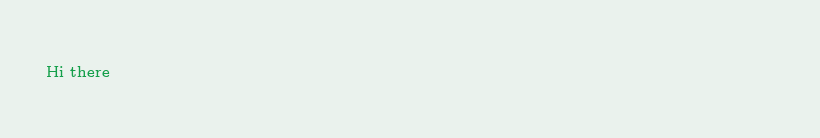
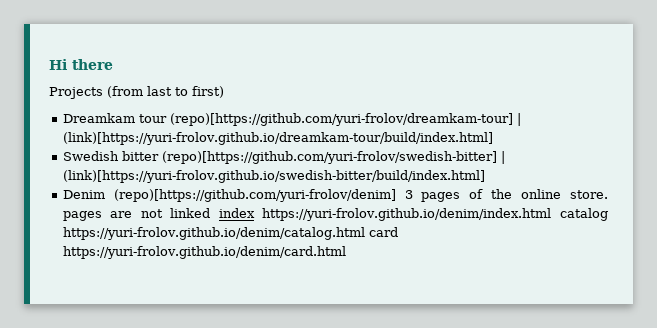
+ Projects (from last to first)
+ Dreamkam tour (repo)[https://github.com/yuri-frolov/dreamkam-tour] | (link)[https://yuri-frolov.github.io/dreamkam-tour/build/index.html]
+ Swedish bitter (repo)[https://github.com/yuri-frolov/swedish-bitter] | (link)[https://yuri-frolov.github.io/swedish-bitter/build/index.html]
+ Denim (repo)[https://github.com/yuri-frolov/denim] 3 pages of the online store. pages are not linked index https://yuri-frolov.github.io/denim/index.html catalog https://yuri-frolov.github.io/denim/catalog.html card https://yuri-frolov.github.io/denim/card.html

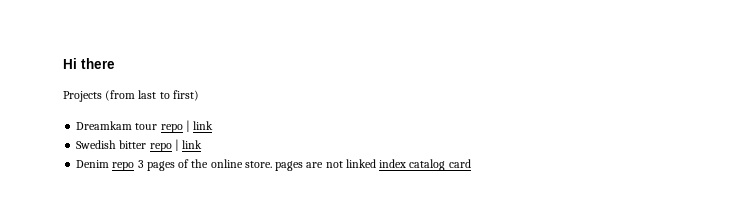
- Dreamkam tour (repo)[https://github.com/yuri-frolov/dreamkam-tour] | (link)[https://yuri-frolov.github.io/dreamkam-tour/build/index.html]
+ Dreamkam tour repo | link
- Swedish bitter (repo)[https://github.com/yuri-frolov/swedish-bitter] | (link)[https://yuri-frolov.github.io/swedish-bitter/build/index.html]
+ Swedish bitter repo | link
- Denim (repo)[https://github.com/yuri-frolov/denim] 3 pages of the online store. pages are not linked index https://yuri-frolov.github.io/denim/index.html catalog https://yuri-frolov.github.io/denim/catalog.html card https://yuri-frolov.github.io/denim/card.html
+ Denim repo 3 pages of the online store. pages are not linked index catalog card

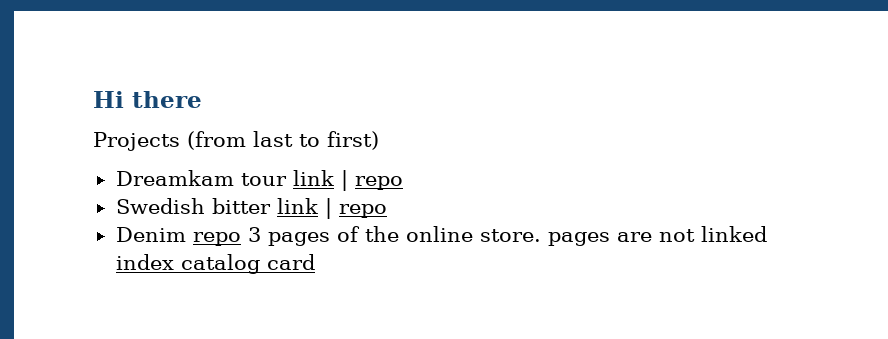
- Dreamkam tour repo | link
+ Dreamkam tour link | repo
- Swedish bitter repo | link
+ Swedish bitter link | repo

